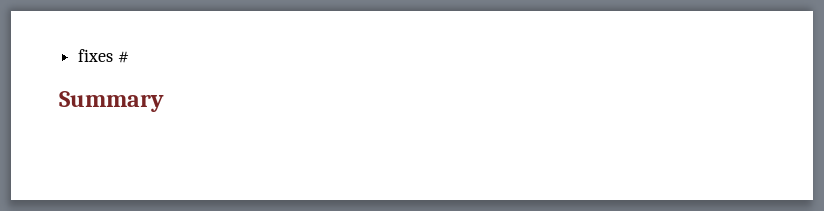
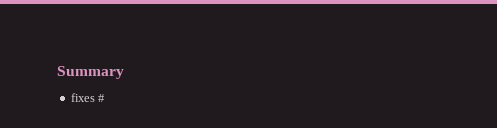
+ Summary
- Summary

